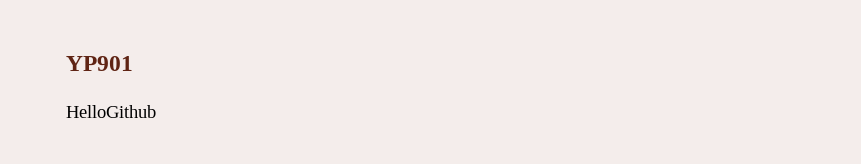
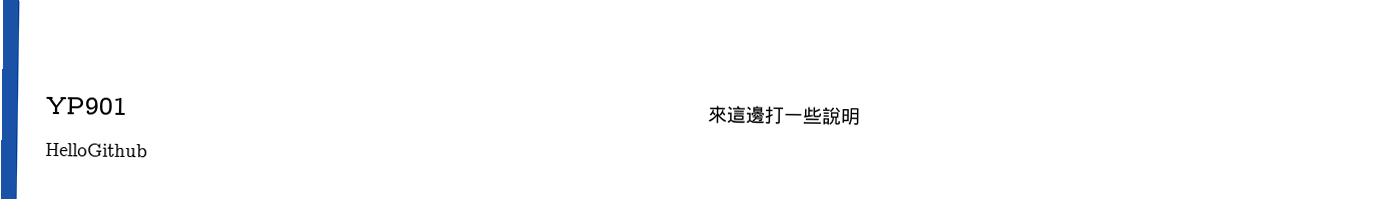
+ 來這邊打一些說明

